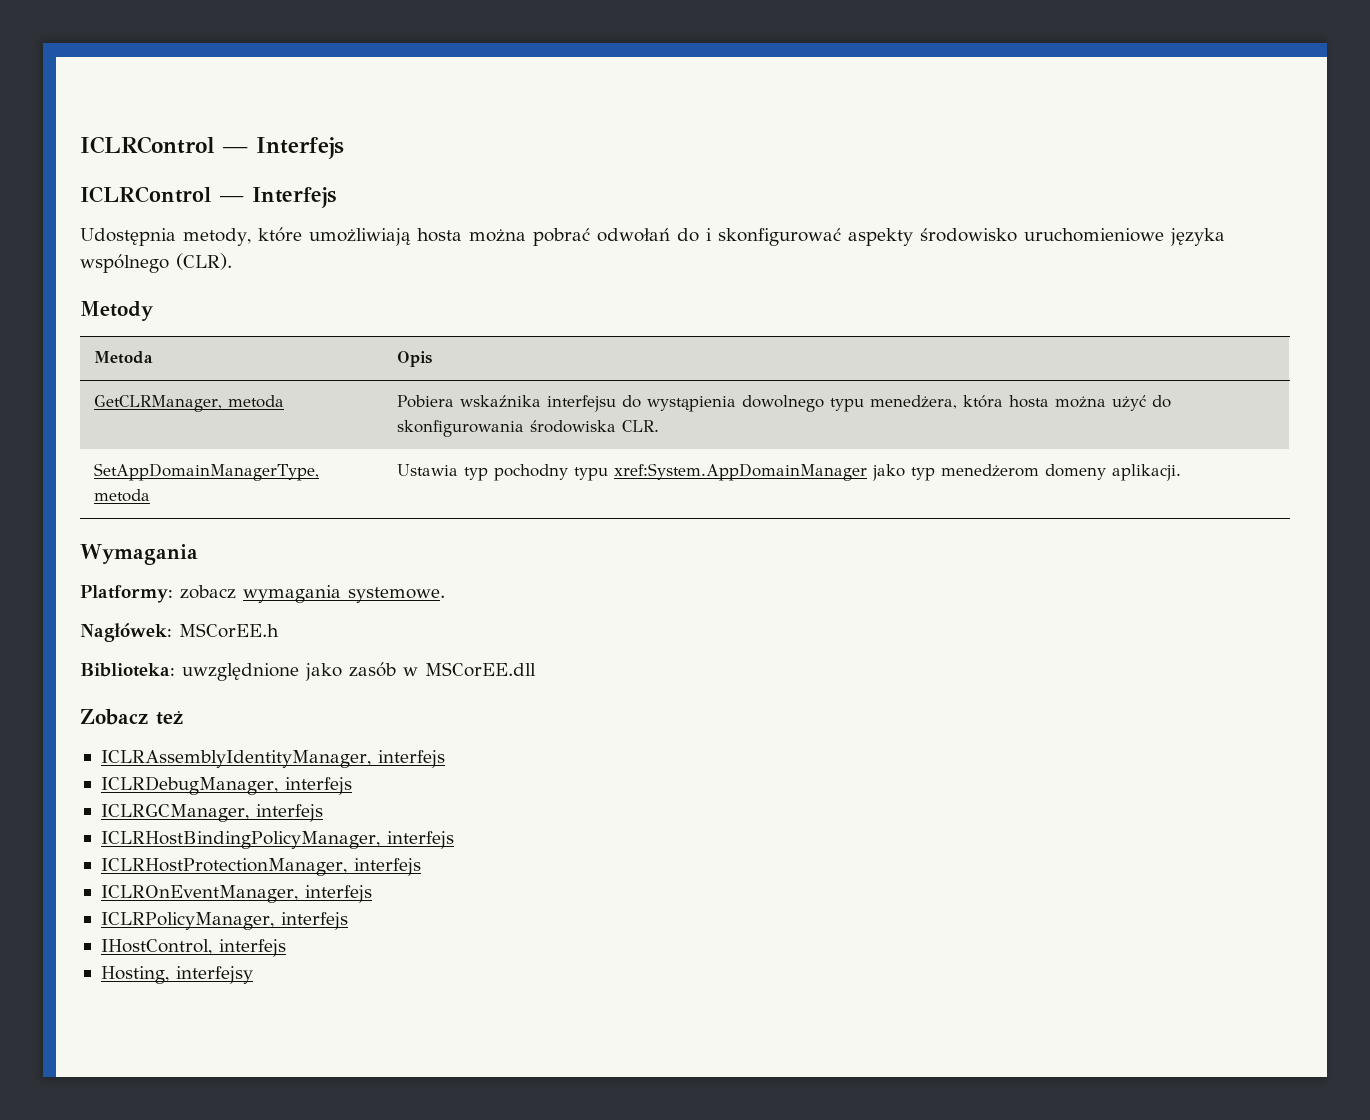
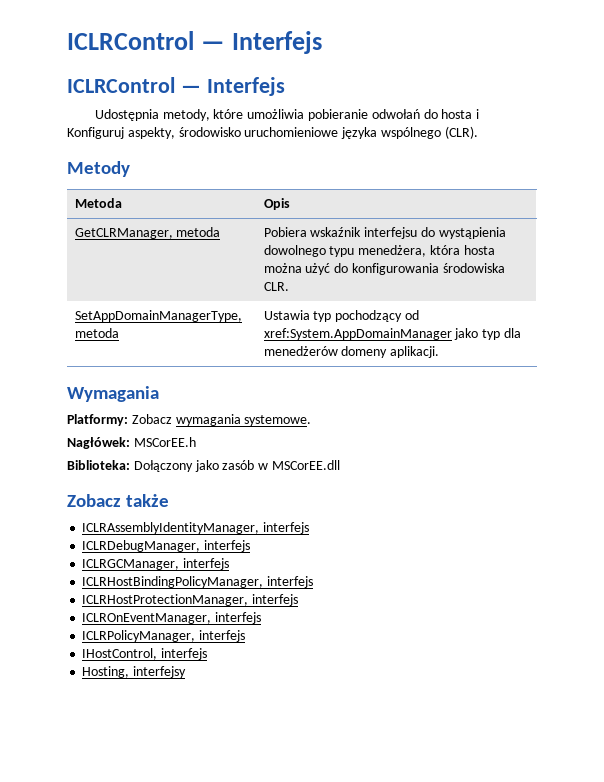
- Udostępnia metody, które umożliwiają hosta można pobrać odwołań do i skonfigurować aspekty środowisko uruchomieniowe języka wspólnego (CLR).
+ Udostępnia metody, które umożliwia pobieranie odwołań do hosta i Konfiguruj aspekty, środowisko uruchomieniowe języka wspólnego (CLR).
- GetCLRManager, metoda | Pobiera wskaźnika interfejsu do wystąpienia dowolnego typu menedżera, która hosta można użyć do skonfigurowania środowiska CLR.
+ GetCLRManager, metoda | Pobiera wskaźnik interfejsu do wystąpienia dowolnego typu menedżera, która hosta można użyć do konfigurowania środowiska CLR.
- SetAppDomainManagerType, metoda | Ustawia typ pochodny typu xref:System.AppDomainManager jako typ menedżerom domeny aplikacji.
+ SetAppDomainManagerType, metoda | Ustawia typ pochodzący od xref:System.AppDomainManager jako typ dla menedżerów domeny aplikacji.
- Platformy: zobacz wymagania systemowe.
+ Platformy: Zobacz wymagania systemowe.
- Biblioteka: uwzględnione jako zasób w MSCorEE.dll
+ Biblioteka: Dołączony jako zasób w MSCorEE.dll
- Zobacz też
+ Zobacz także

